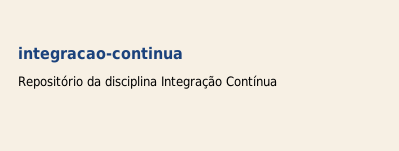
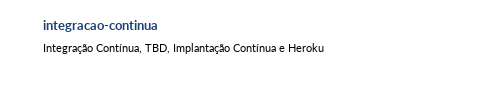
- Repositório da disciplina Integração Contínua
+ Integração Contínua, TBD, Implantação Contínua e Heroku

